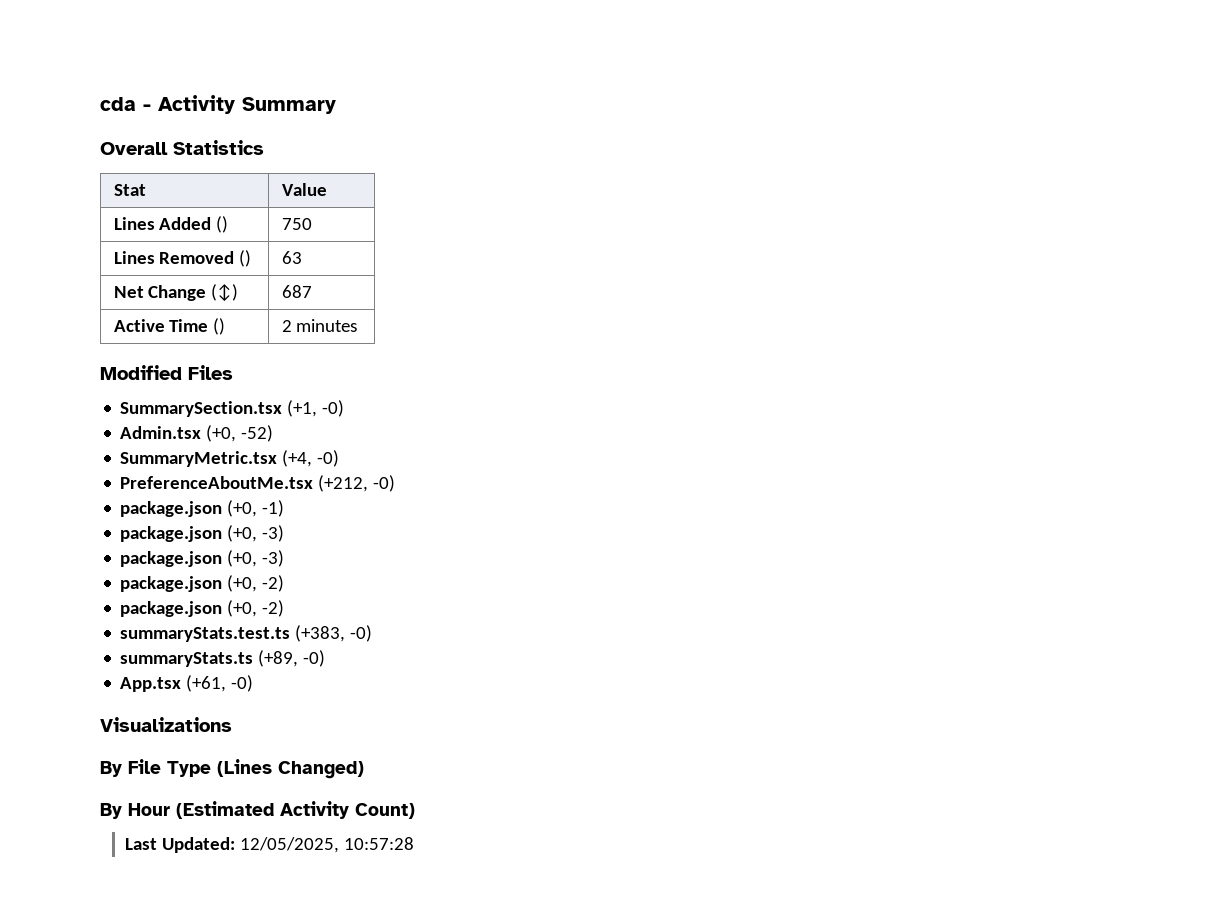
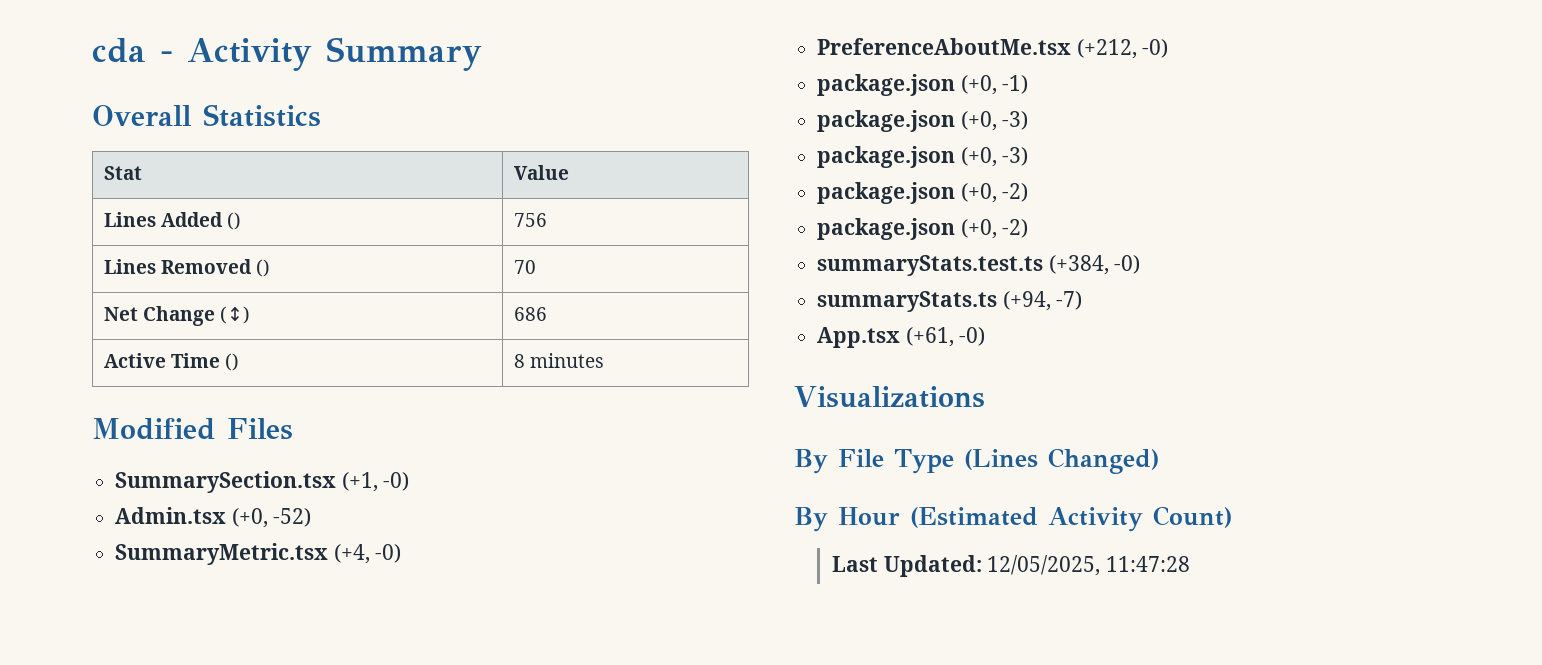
- Lines Added () | 750
+ Lines Added () | 756
- Lines Removed () | 63
+ Lines Removed () | 70
- Net Change (↕) | 687
+ Net Change (↕) | 686
- Active Time () | 2 minutes
+ Active Time () | 8 minutes
- summaryStats.test.ts (+383, -0)
+ summaryStats.test.ts (+384, -0)
- summaryStats.ts (+89, -0)
+ summaryStats.ts (+94, -7)
- Last Updated: 12/05/2025, 10:57:28
+ Last Updated: 12/05/2025, 11:47:28

